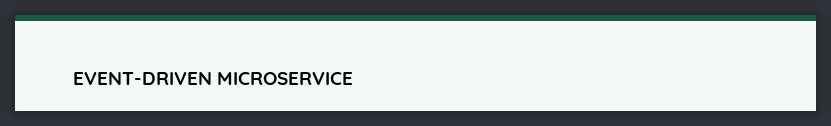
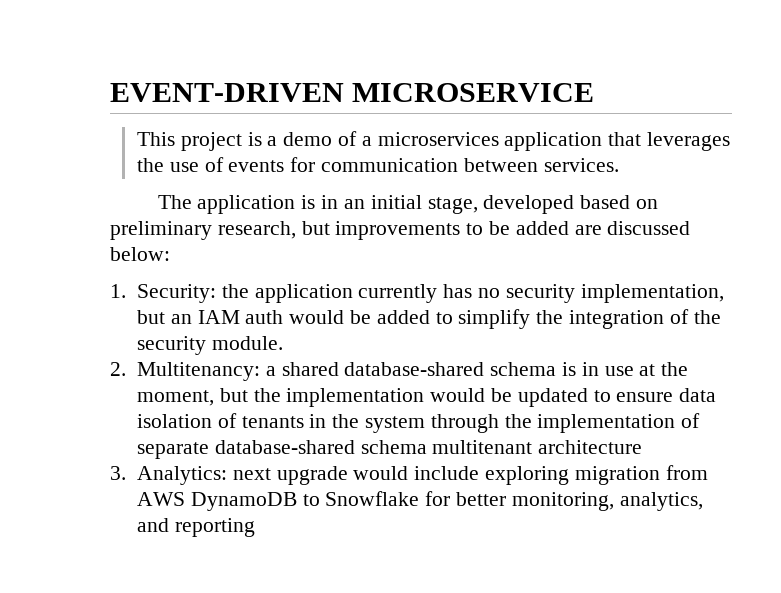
+ This project is a demo of a microservices application that leverages the use of events for communication between services.
+ The application is in an initial stage, developed based on preliminary research, but improvements to be added are discussed below:
+ 1. Security: the application currently has no security implementation, but an IAM auth would be added to simplify the integration of the security module.
+ 2. Multitenancy: a shared database-shared schema is in use at the moment, but the implementation would be updated to ensure data isolation of tenants in the system through the implementation of separate database-shared schema multitenant architecture
+ 3. Analytics: next upgrade would include exploring migration from AWS DynamoDB to Snowflake for better monitoring, analytics, and reporting

